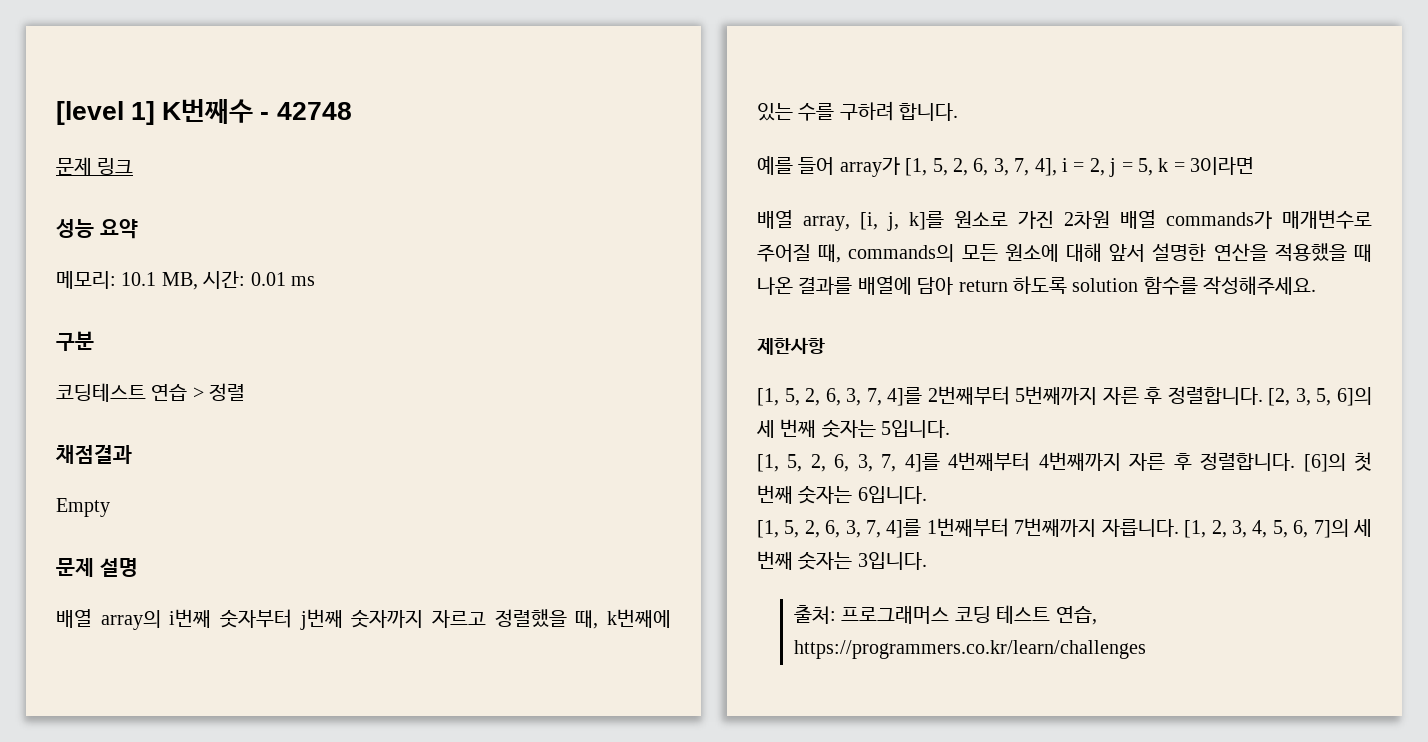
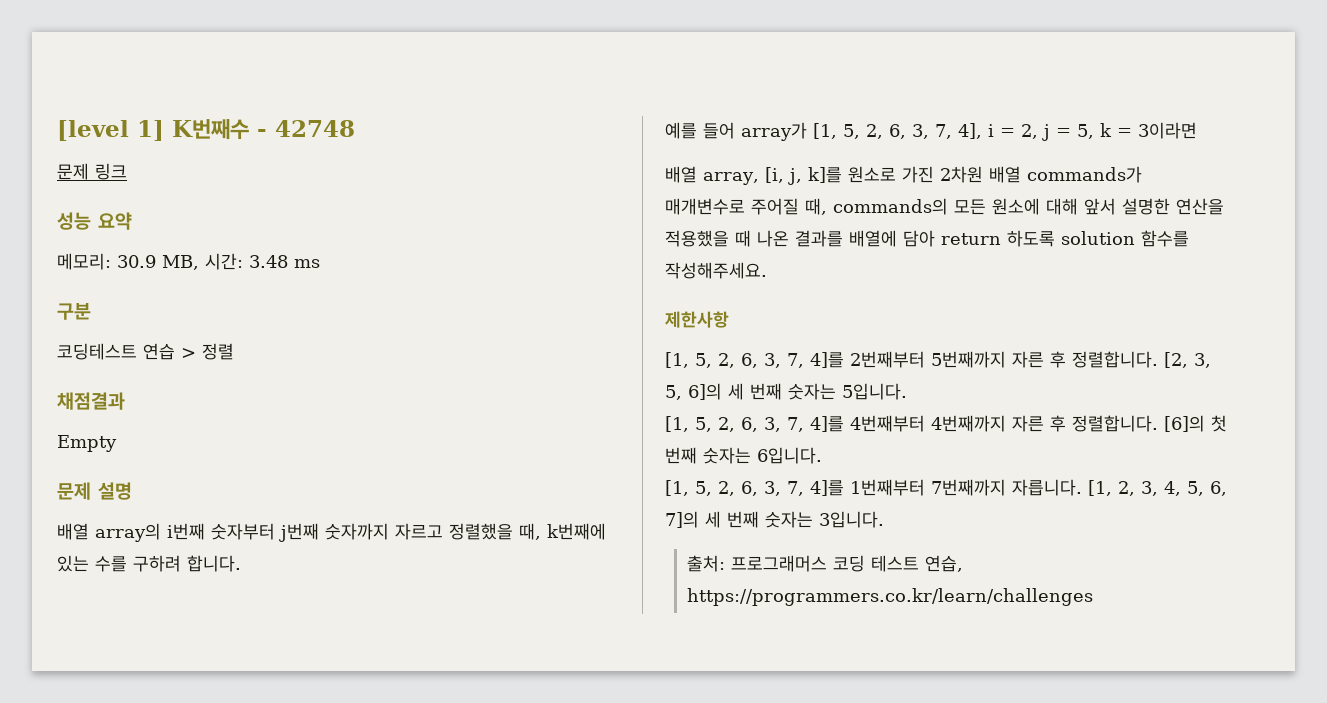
- 메모리: 10.1 MB, 시간: 0.01 ms
+ 메모리: 30.9 MB, 시간: 3.48 ms

